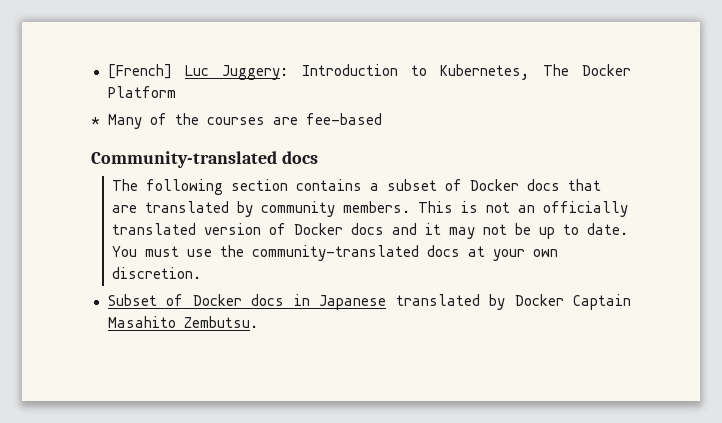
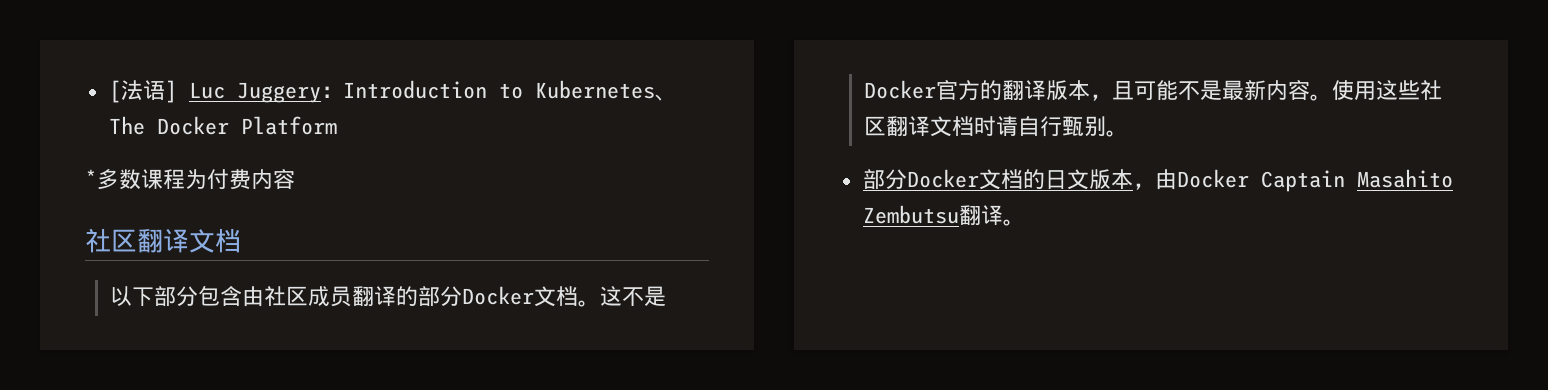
- [French] Luc Juggery: Introduction to Kubernetes, The Docker Platform
+ [法语] Luc Juggery：Introduction to Kubernetes、The Docker Platform
- * Many of the courses are fee-based
- Community-translated docs
- The following section contains a subset of Docker docs that are translated by community members. This is not an officially translated version of Docker docs and it may not be up to date. You must use the community-translated docs at your own discretion.
- Subset of Docker docs in Japanese translated by Docker Captain Masahito Zembutsu.
+ *多数课程为付费内容
+ 社区翻译文档
+ 以下部分包含由社区成员翻译的部分Docker文档。这不是Docker官方的翻译版本，且可能不是最新内容。使用这些社区翻译文档时请自行甄别。
+ 部分Docker文档的日文版本，由Docker Captain Masahito Zembutsu翻译。

